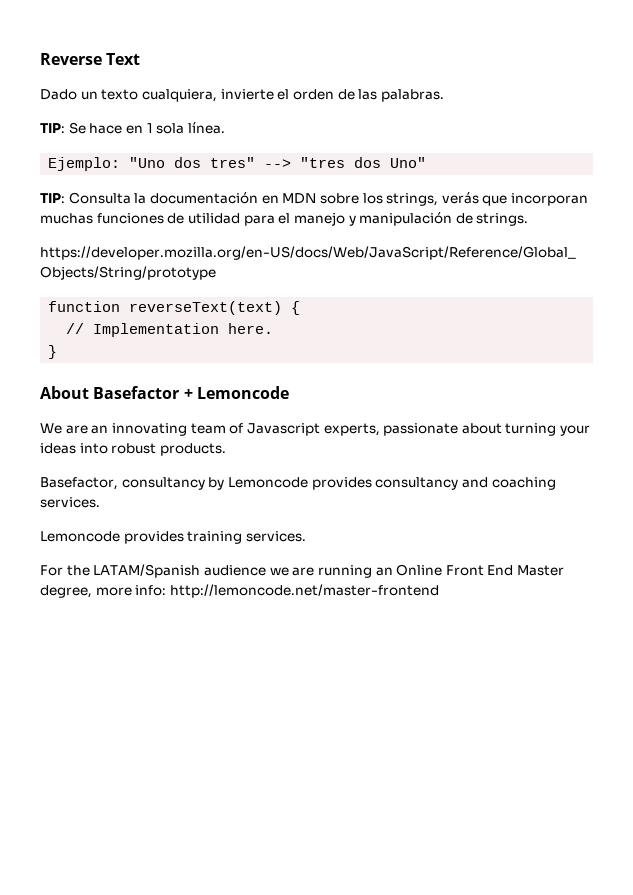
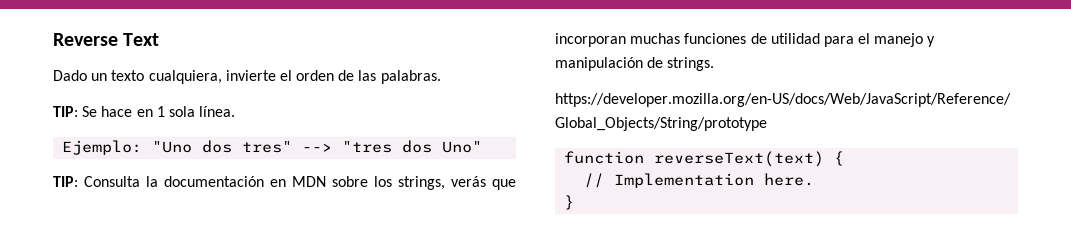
- About Basefactor + Lemoncode
- We are an innovating team of Javascript experts, passionate about turning your ideas into robust products.
- Basefactor, consultancy by Lemoncode provides consultancy and coaching services.
- Lemoncode provides training services.
- For the LATAM/Spanish audience we are running an Online Front End Master degree, more info: http://lemoncode.net/master-frontend

